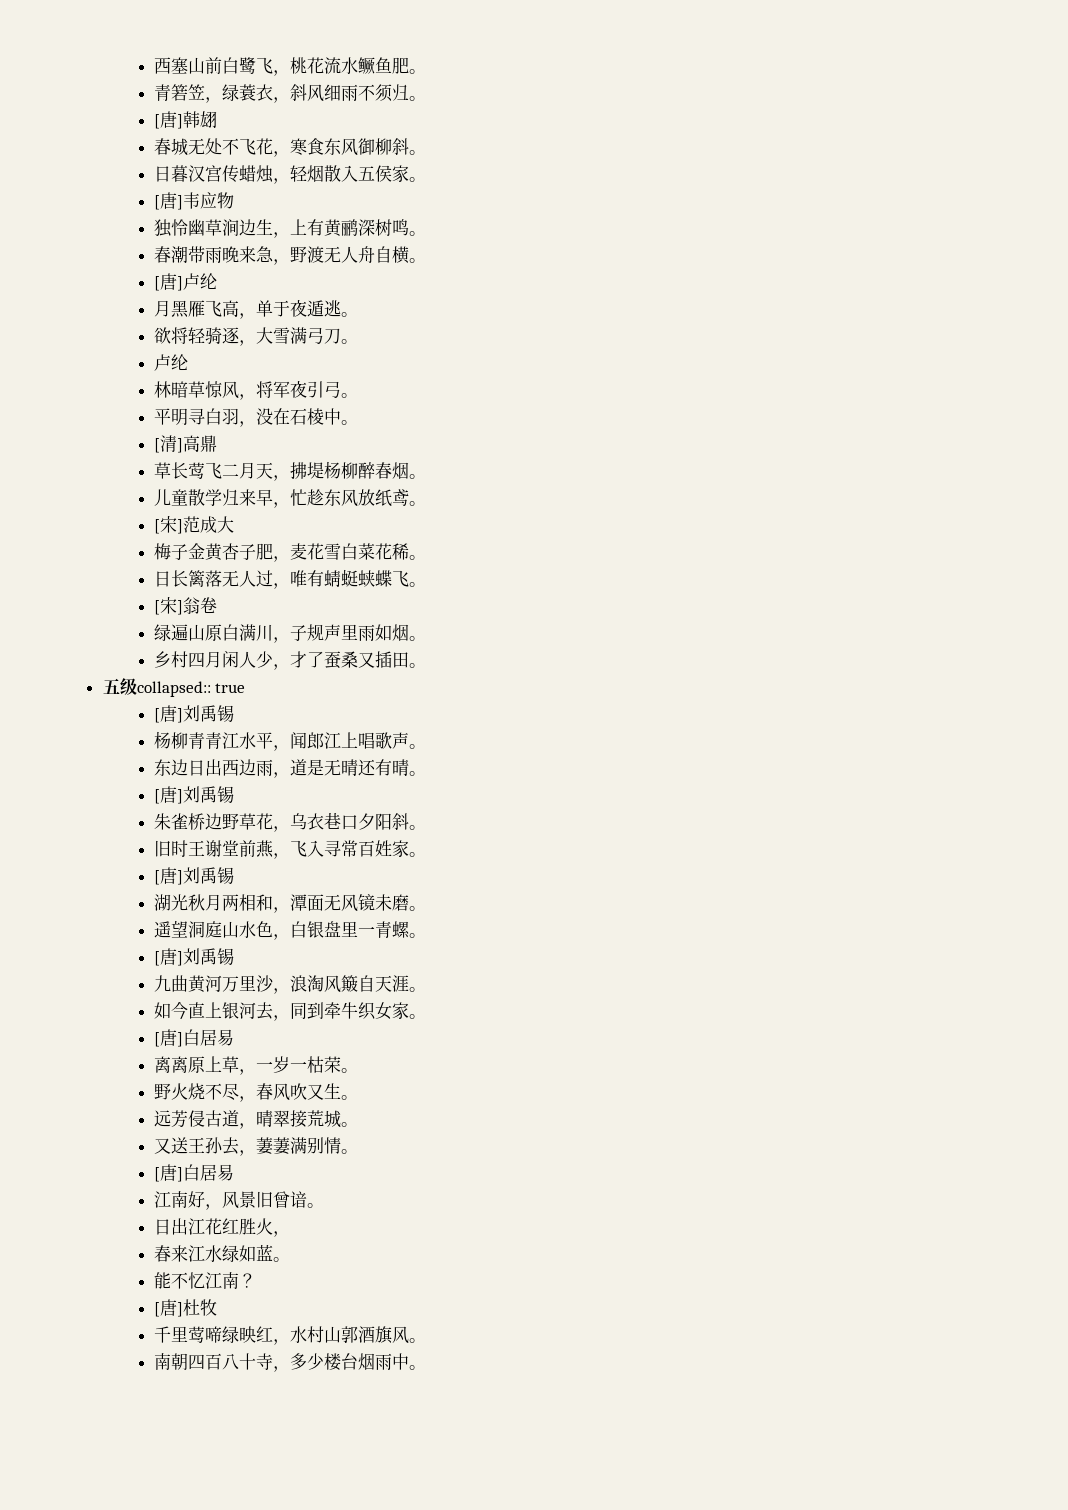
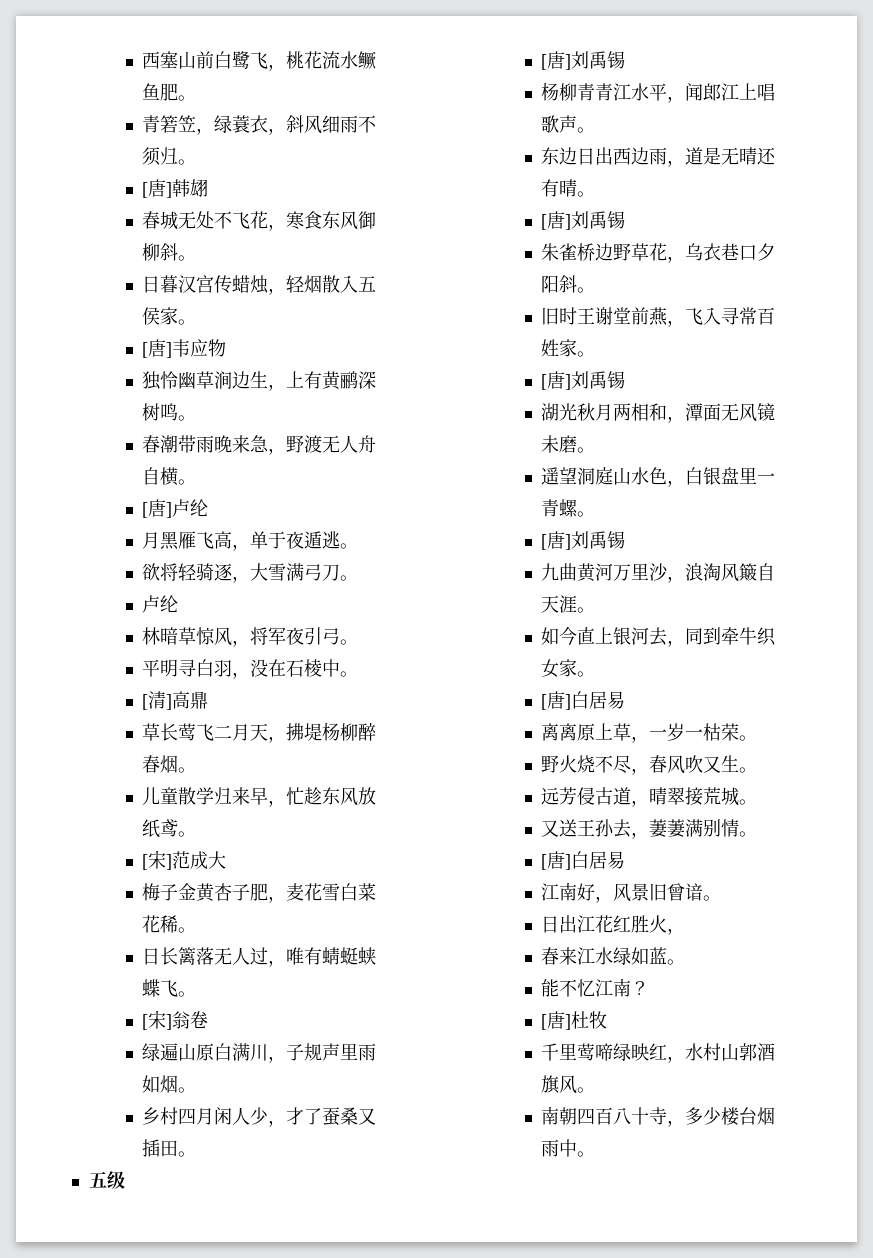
- 五级collapsed:: true
+ 五级

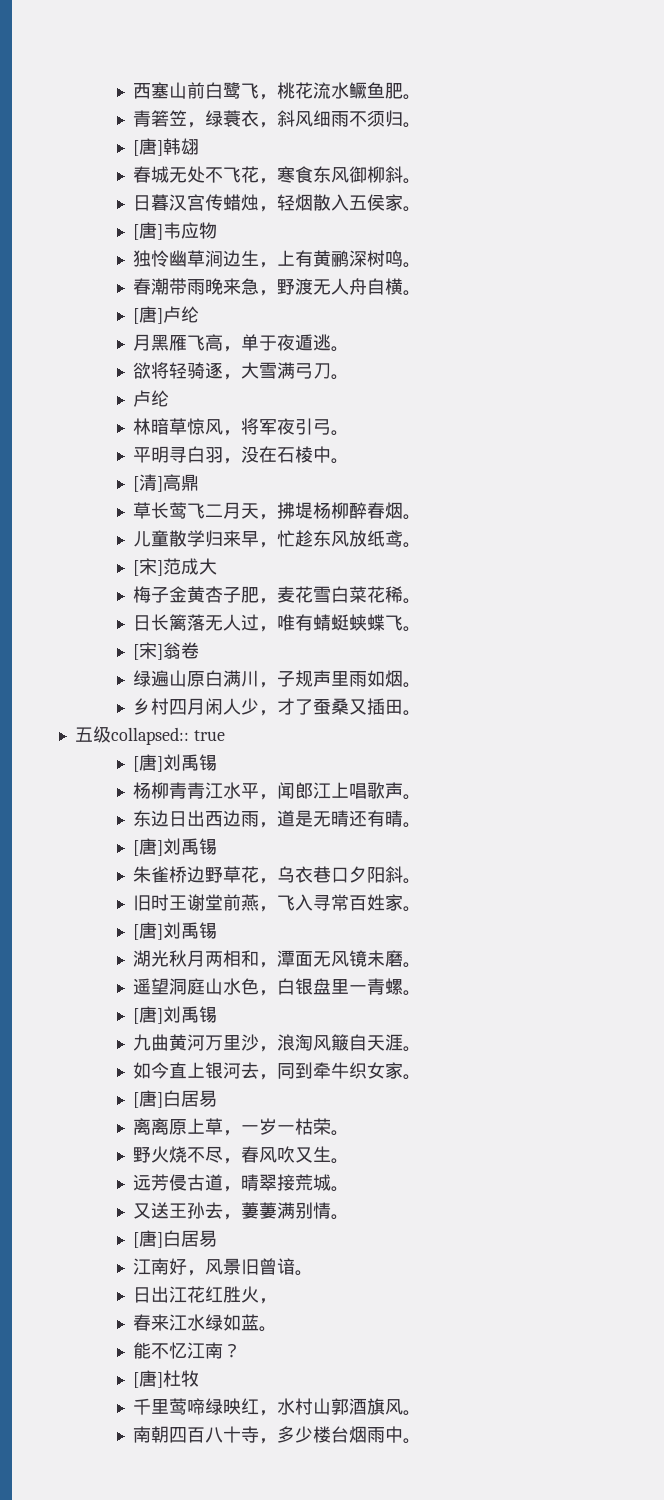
- 五级
+ 五级collapsed:: true

